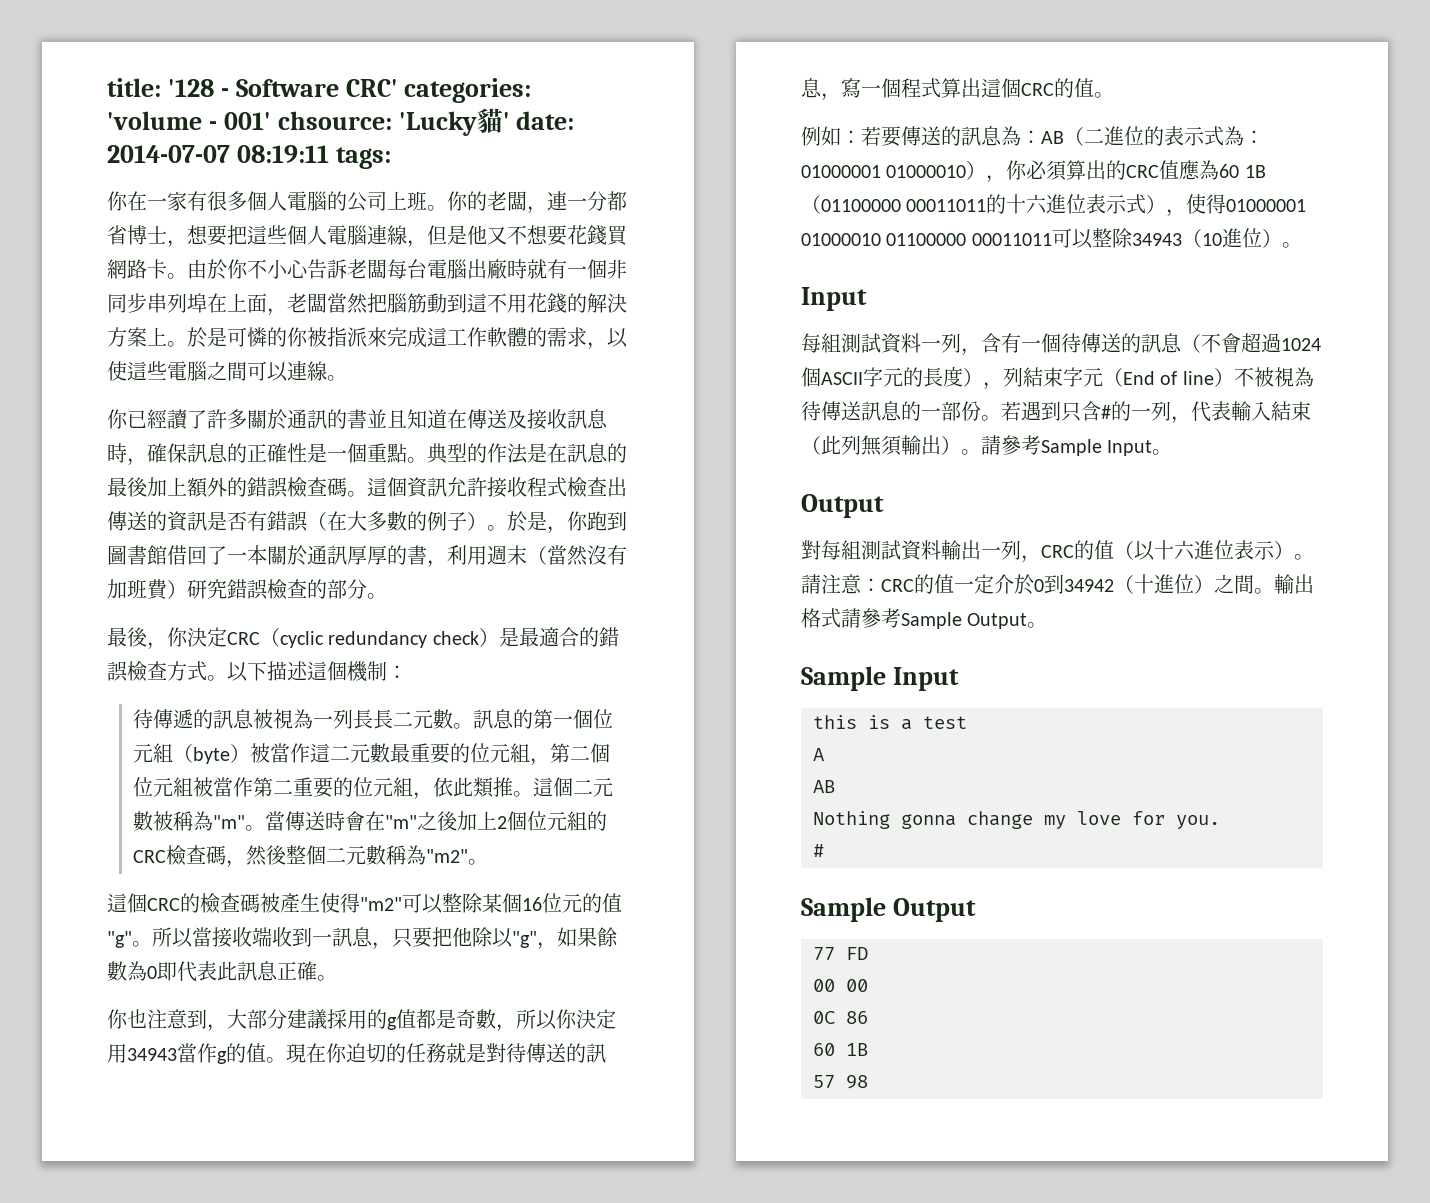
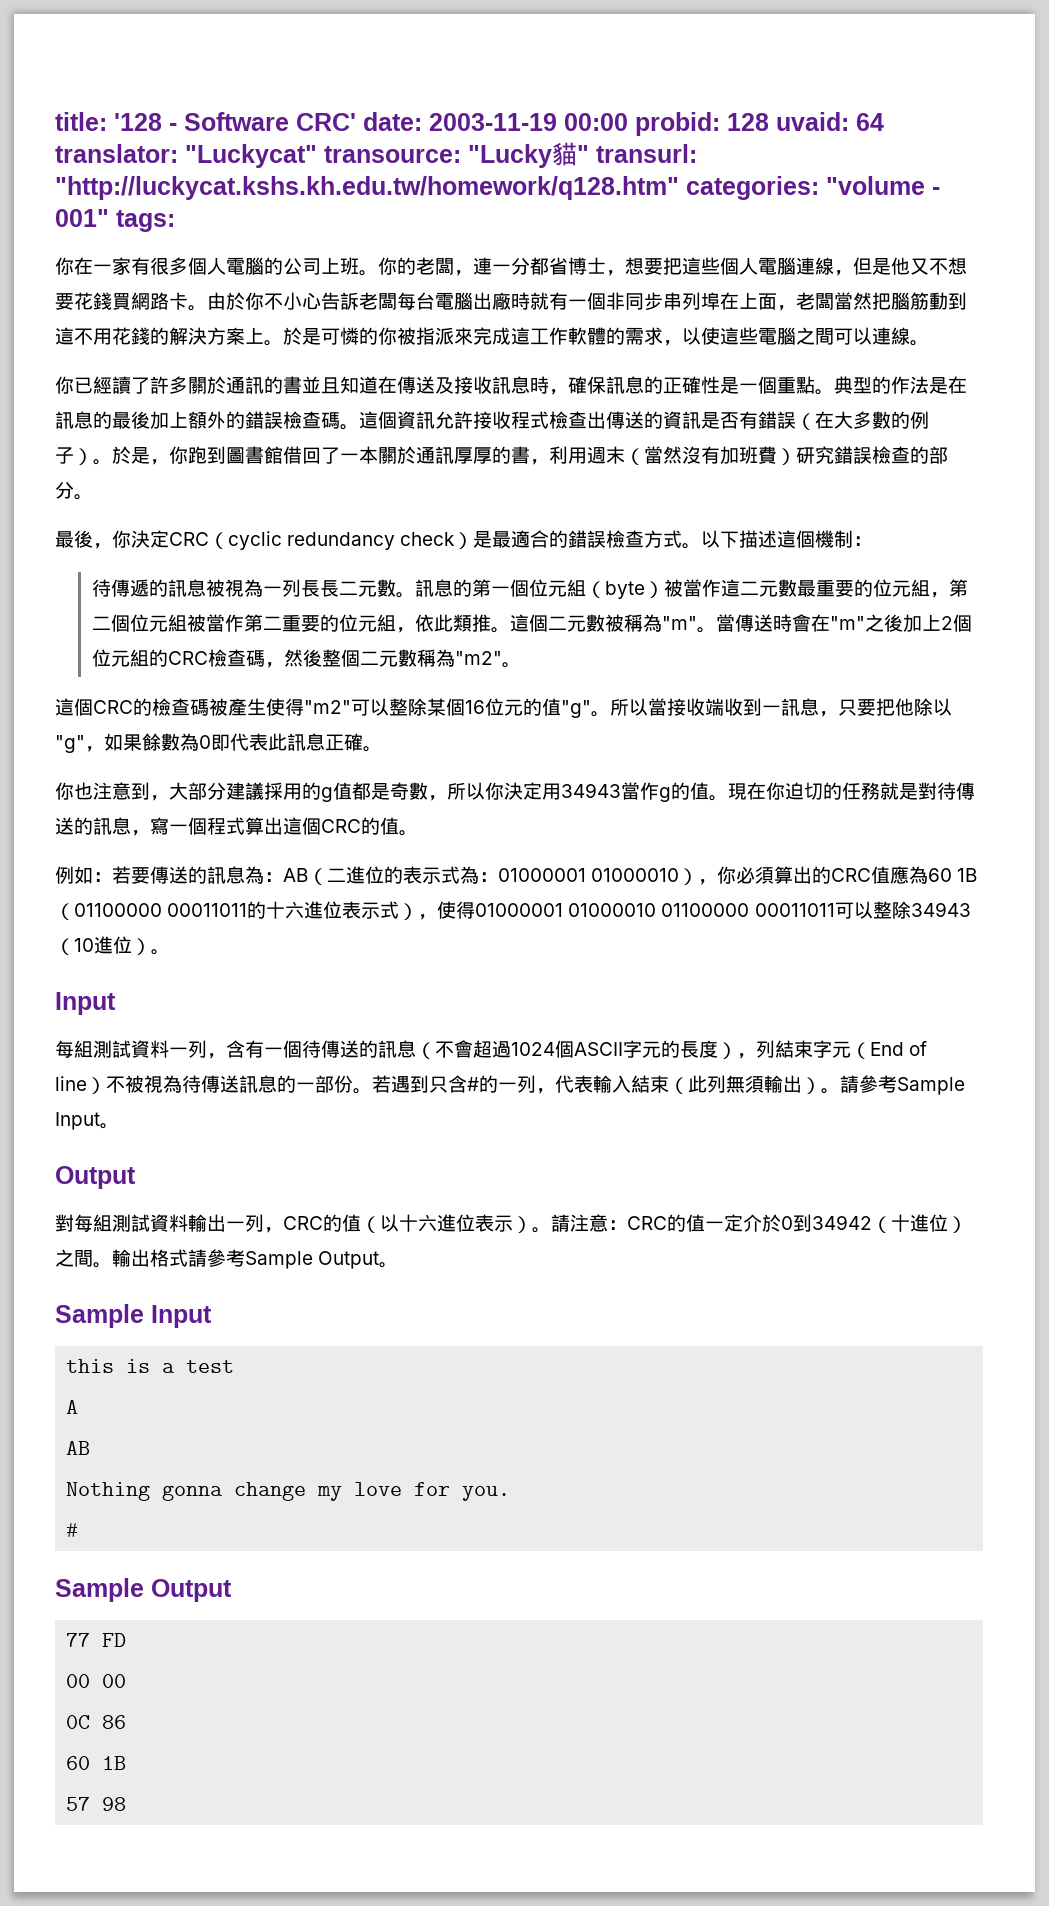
- title: '128 - Software CRC' categories: 'volume - 001' chsource: 'Lucky貓' date: 2014-07-07 08:19:11 tags:
+ title: '128 - Software CRC' date: 2003-11-19 00:00 probid: 128 uvaid: 64 translator: "Luckycat" transource: "Lucky貓" transurl: "http://luckycat.kshs.kh.edu.tw/homework/q128.htm" categories: "volume - 001" tags:

